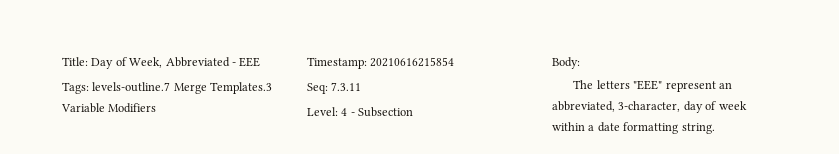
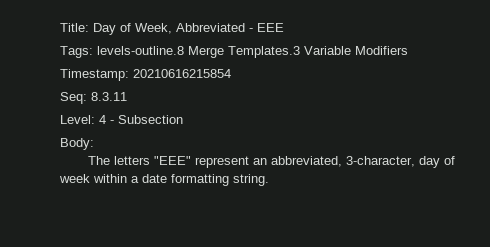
- Tags: levels-outline.7 Merge Templates.3 Variable Modifiers
+ Tags: levels-outline.8 Merge Templates.3 Variable Modifiers
- Seq: 7.3.11
+ Seq: 8.3.11

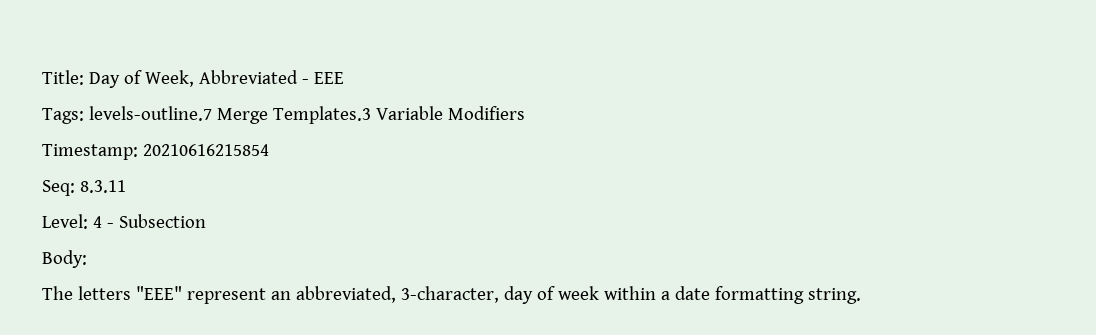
- Tags: levels-outline.8 Merge Templates.3 Variable Modifiers
+ Tags: levels-outline.7 Merge Templates.3 Variable Modifiers

